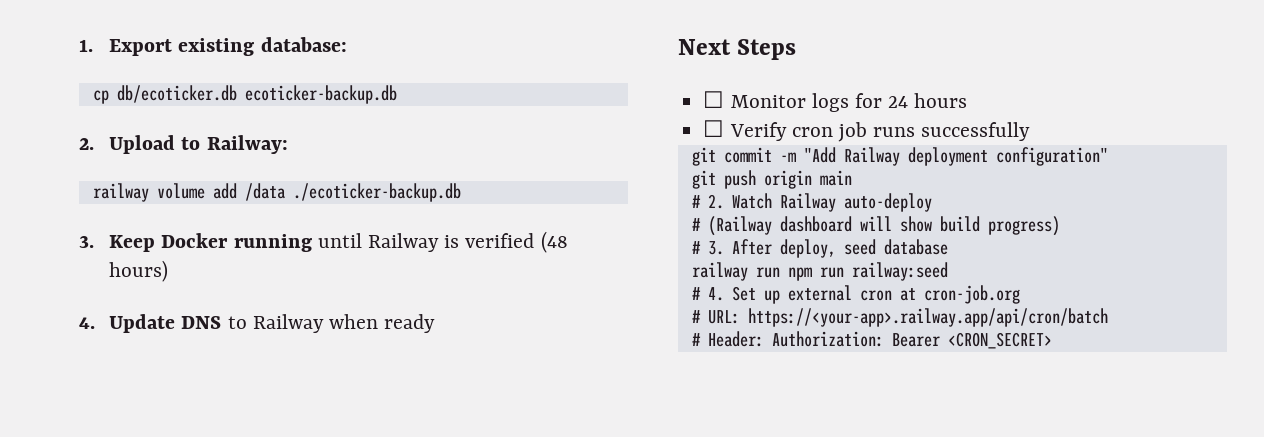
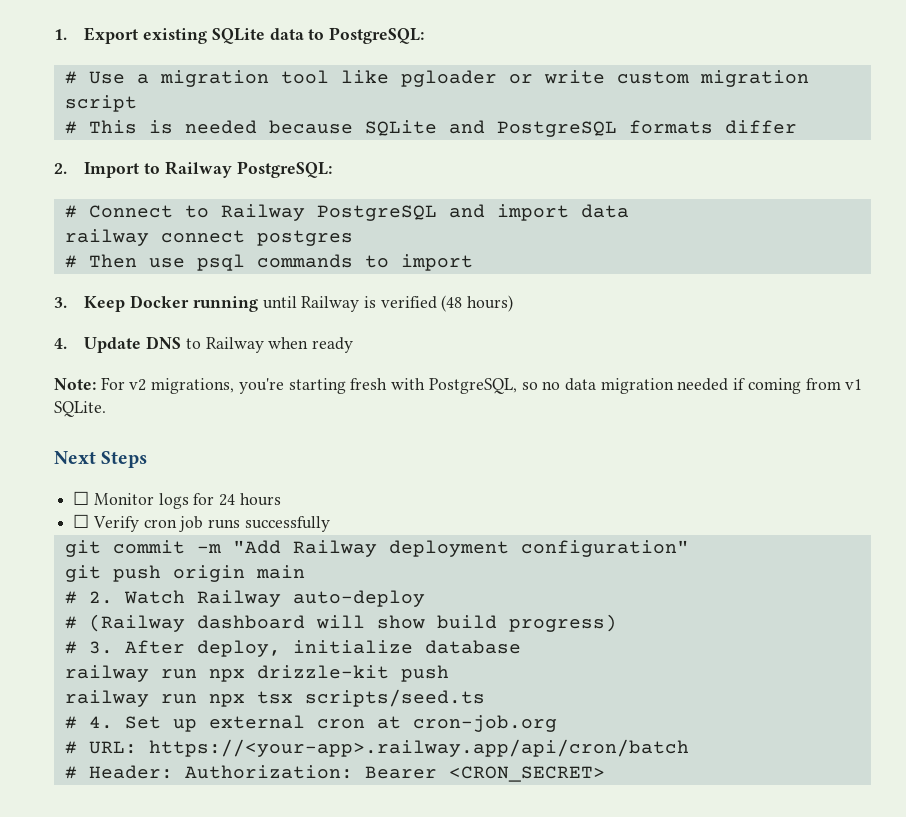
- 1. Export existing database:
- cp db/ecoticker.db ecoticker-backup.db
- 2. Upload to Railway:
- railway volume add /data ./ecoticker-backup.db
+ 1. Export existing SQLite data to PostgreSQL:
+ # Use a migration tool like pgloader or write custom migration script
+ # This is needed because SQLite and PostgreSQL formats differ
+ 2. Import to Railway PostgreSQL:
+ # Connect to Railway PostgreSQL and import data
+ railway connect postgres
+ # Then use psql commands to import
+ Note: For v2 migrations, you're starting fresh with PostgreSQL, so no data migration needed if coming from v1 SQLite.
- # 3. After deploy, seed database
+ # 3. After deploy, initialize database
- railway run npm run railway:seed
+ railway run npx drizzle-kit push
+ railway run npx tsx scripts/seed.ts

